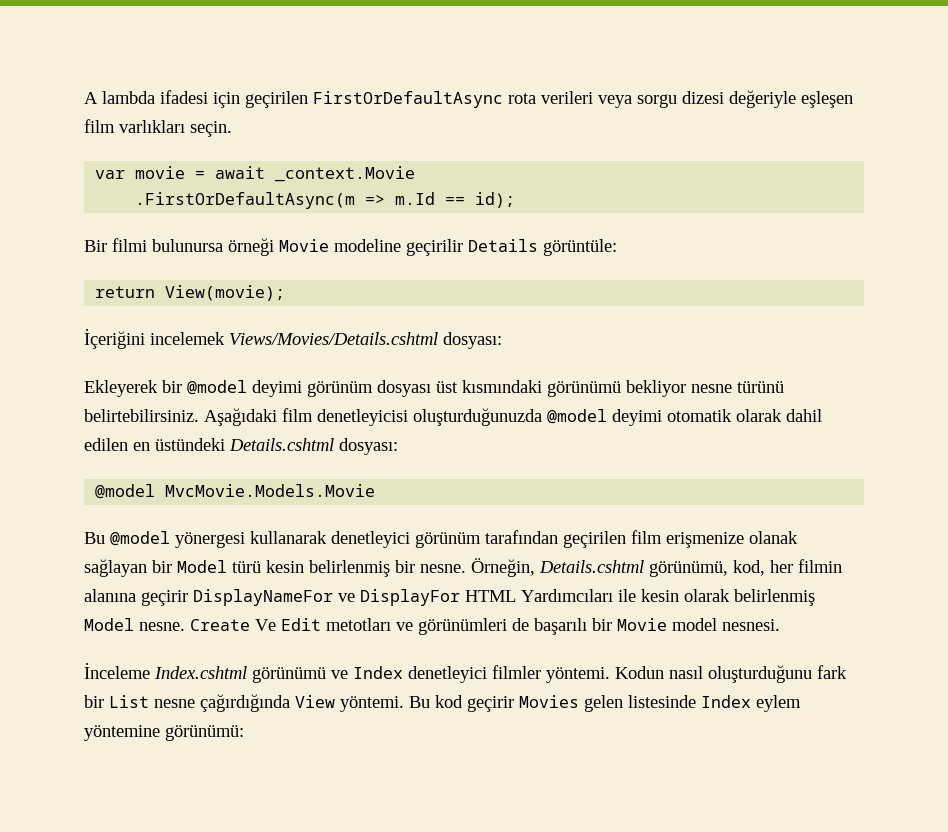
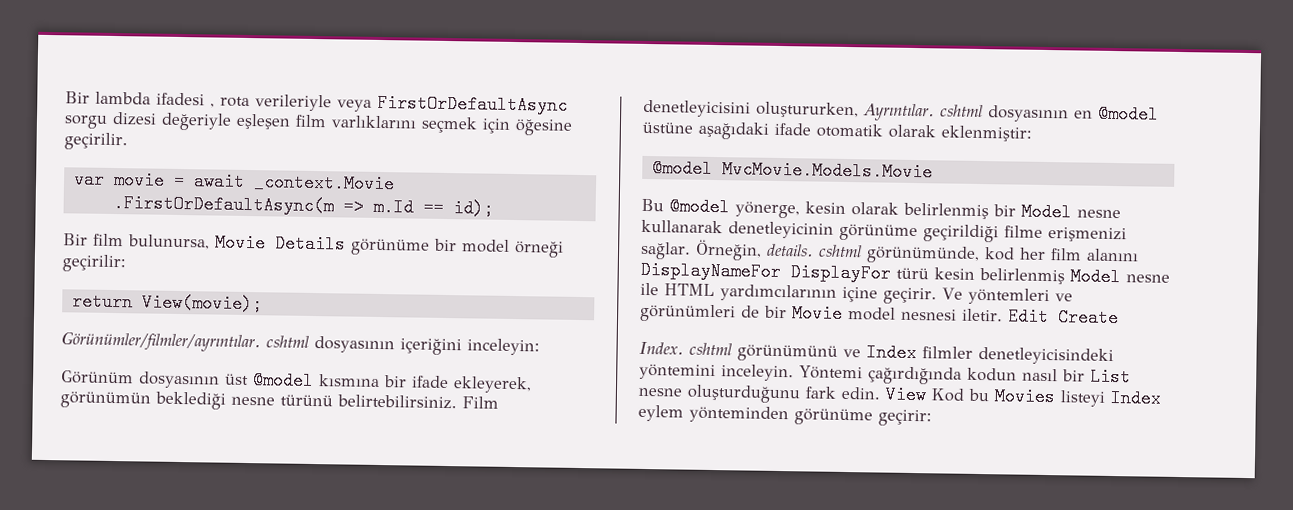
- A lambda ifadesi için geçirilen FirstOrDefaultAsync rota verileri veya sorgu dizesi değeriyle eşleşen film varlıkları seçin.
+ Bir lambda ifadesi , rota verileriyle veya FirstOrDefaultAsync sorgu dizesi değeriyle eşleşen film varlıklarını seçmek için öğesine geçirilir.
- Bir filmi bulunursa örneği Movie modeline geçirilir Details görüntüle:
+ Bir film bulunursa, Movie Details görünüme bir model örneği geçirilir:
  return View(movie);
- İçeriğini incelemek Views/Movies/Details.cshtml dosyası:
- Ekleyerek bir @model deyimi görünüm dosyası üst kısmındaki görünümü bekliyor nesne türünü belirtebilirsiniz. Aşağıdaki film denetleyicisi oluşturduğunuzda @model deyimi otomatik olarak dahil edilen en üstündeki Details.cshtml dosyası:
+ Görünümler/filmler/ayrıntılar. cshtml dosyasının içeriğini inceleyin:
+ Görünüm dosyasının üst @model kısmına bir ifade ekleyerek, görünümün beklediği nesne türünü belirtebilirsiniz. Film denetleyicisini oluştururken, Ayrıntılar. cshtml dosyasının en @model üstüne aşağıdaki ifade otomatik olarak eklenmiştir:
  @model MvcMovie.Models.Movie
- Bu @model yönergesi kullanarak denetleyici görünüm tarafından geçirilen film erişmenize olanak sağlayan bir Model türü kesin belirlenmiş bir nesne. Örneğin, Details.cshtml görünümü, kod, her filmin alanına geçirir DisplayNameFor ve DisplayFor HTML Yardımcıları ile kesin olarak belirlenmiş Model nesne. Create Ve Edit metotları ve görünümleri de başarılı bir Movie model nesnesi.
- İnceleme Index.cshtml görünümü ve Index denetleyici filmler yöntemi. Kodun nasıl oluşturduğunu fark bir List nesne çağırdığında View yöntemi. Bu kod geçirir Movies gelen listesinde Index eylem yöntemine görünümü:
+ Bu @model yönerge, kesin olarak belirlenmiş bir Model nesne kullanarak denetleyicinin görünüme geçirildiği filme erişmenizi sağlar. Örneğin, details. cshtml görünümünde, kod her film alanını DisplayNameFor DisplayFor türü kesin belirlenmiş Model nesne ile HTML yardımcılarının içine geçirir. Ve yöntemleri ve görünümleri de bir Movie model nesnesi iletir. Edit Create
+ Index. cshtml görünümünü ve Index filmler denetleyicisindeki yöntemini inceleyin. Yöntemi çağırdığında kodun nasıl bir List nesne oluşturduğunu fark edin. View Kod bu Movies listeyi Index eylem yönteminden görünüme geçirir:

